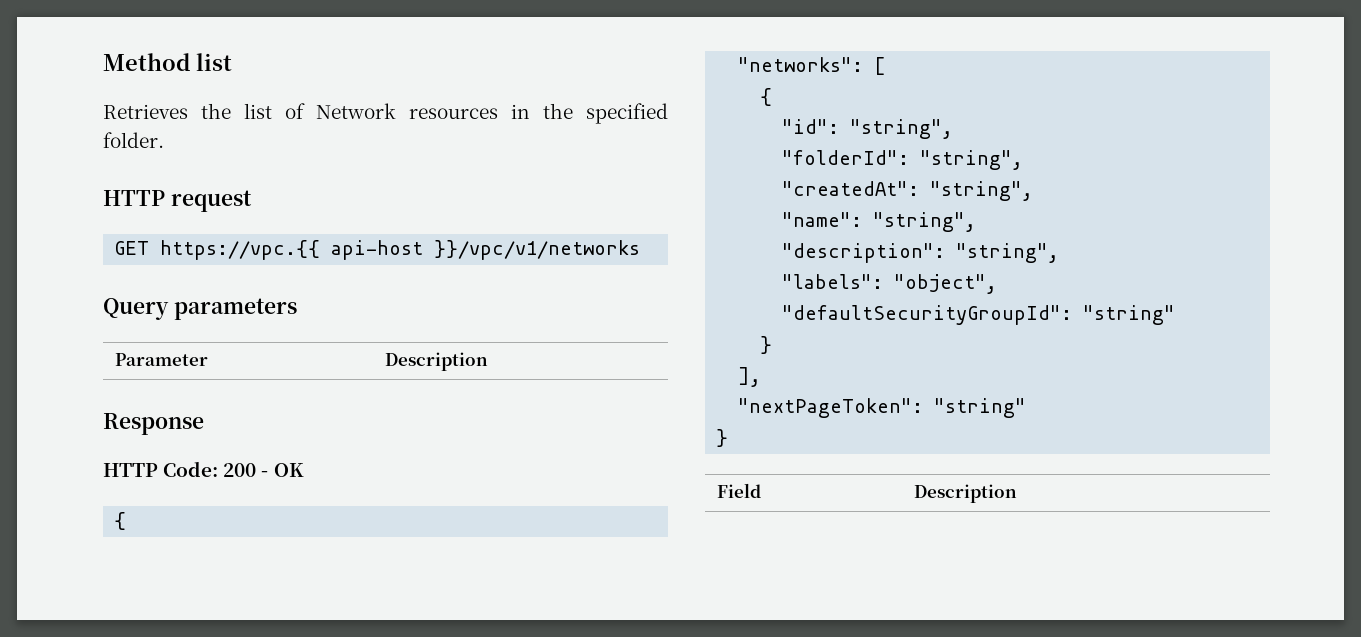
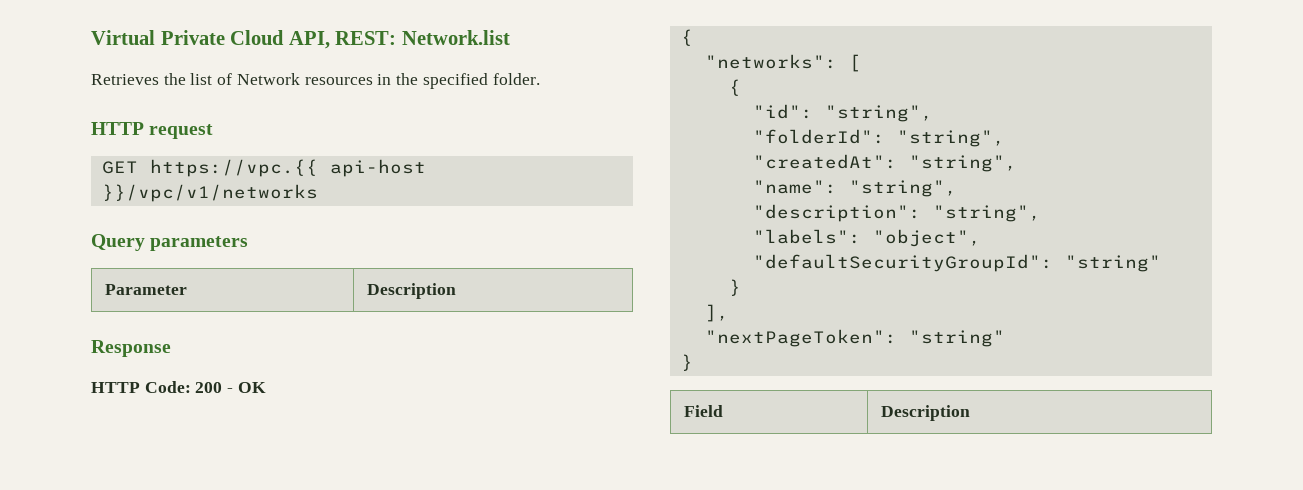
- Method list
+ Virtual Private Cloud API, REST: Network.list

